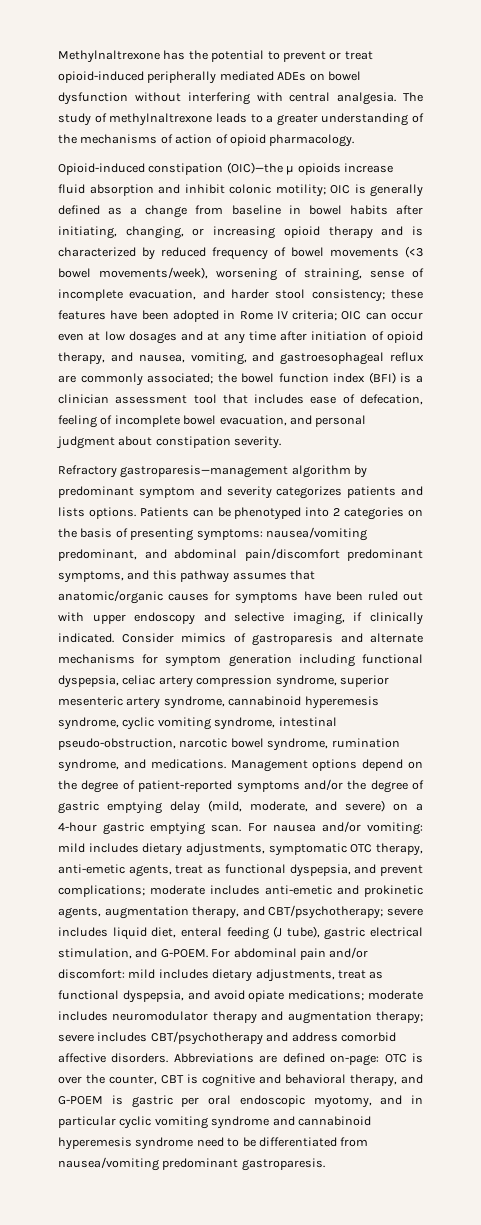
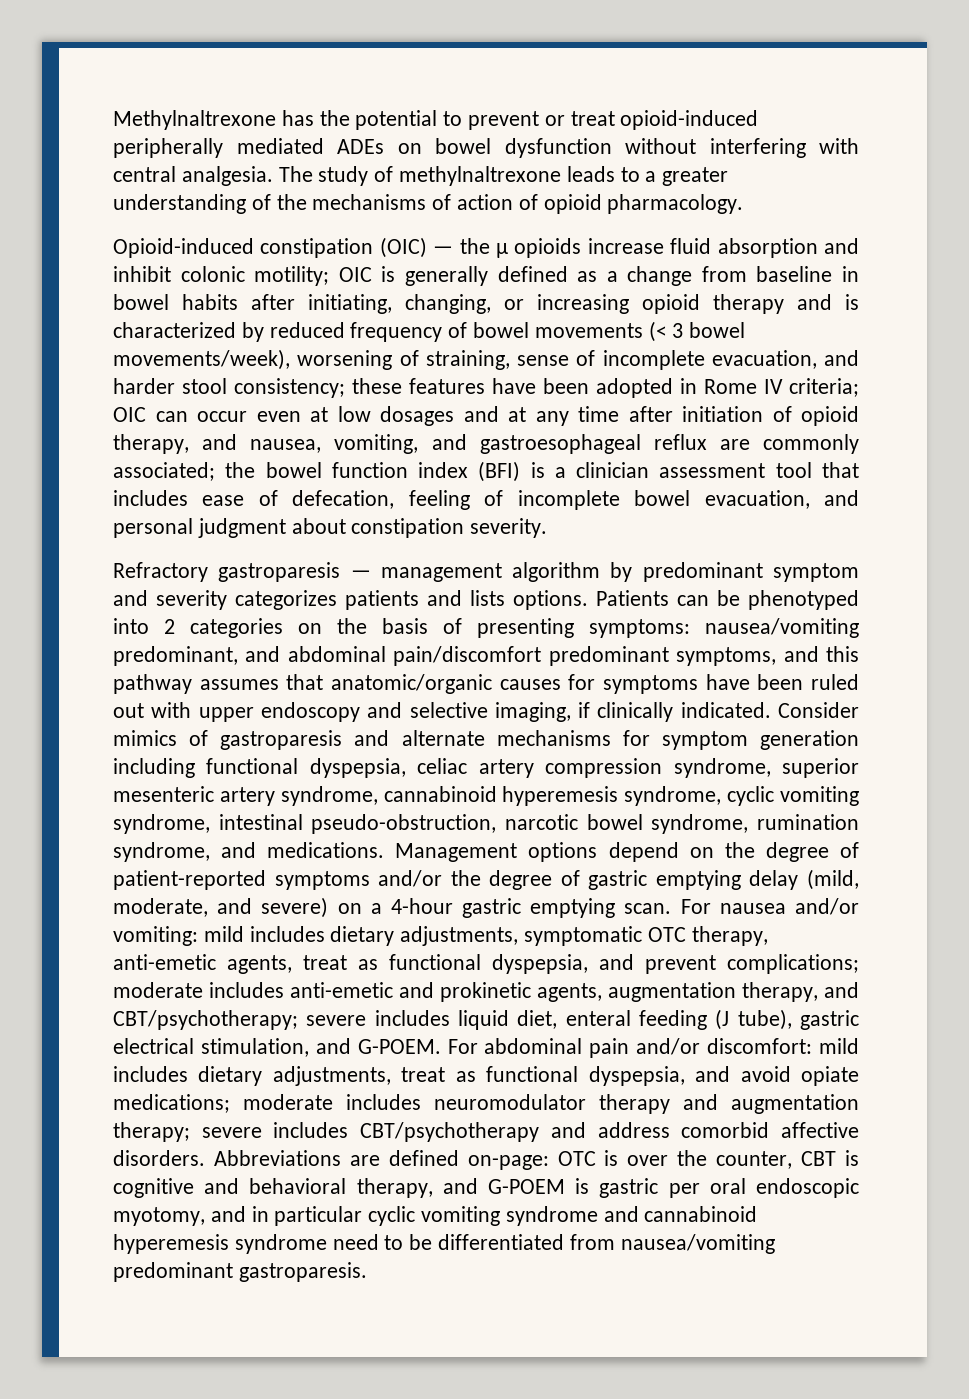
- Opioid-induced constipation (OIC)—the µ opioids increase fluid absorption and inhibit colonic motility;
+ Opioid-induced constipation (OIC) — the µ opioids increase fluid absorption and inhibit colonic motility;
- OIC is generally defined as a change from baseline in bowel habits after initiating, changing, or increasing opioid therapy and is characterized by reduced frequency of bowel movements (<3 bowel movements/week), worsening of straining, sense of incomplete evacuation, and harder stool consistency;
+ OIC is generally defined as a change from baseline in bowel habits after initiating, changing, or increasing opioid therapy and is characterized by reduced frequency of bowel movements (< 3 bowel movements/week), worsening of straining, sense of incomplete evacuation, and harder stool consistency;
- Refractory gastroparesis—management algorithm by predominant symptom and severity categorizes patients and lists options.
+ Refractory gastroparesis — management algorithm by predominant symptom and severity categorizes patients and lists options.

